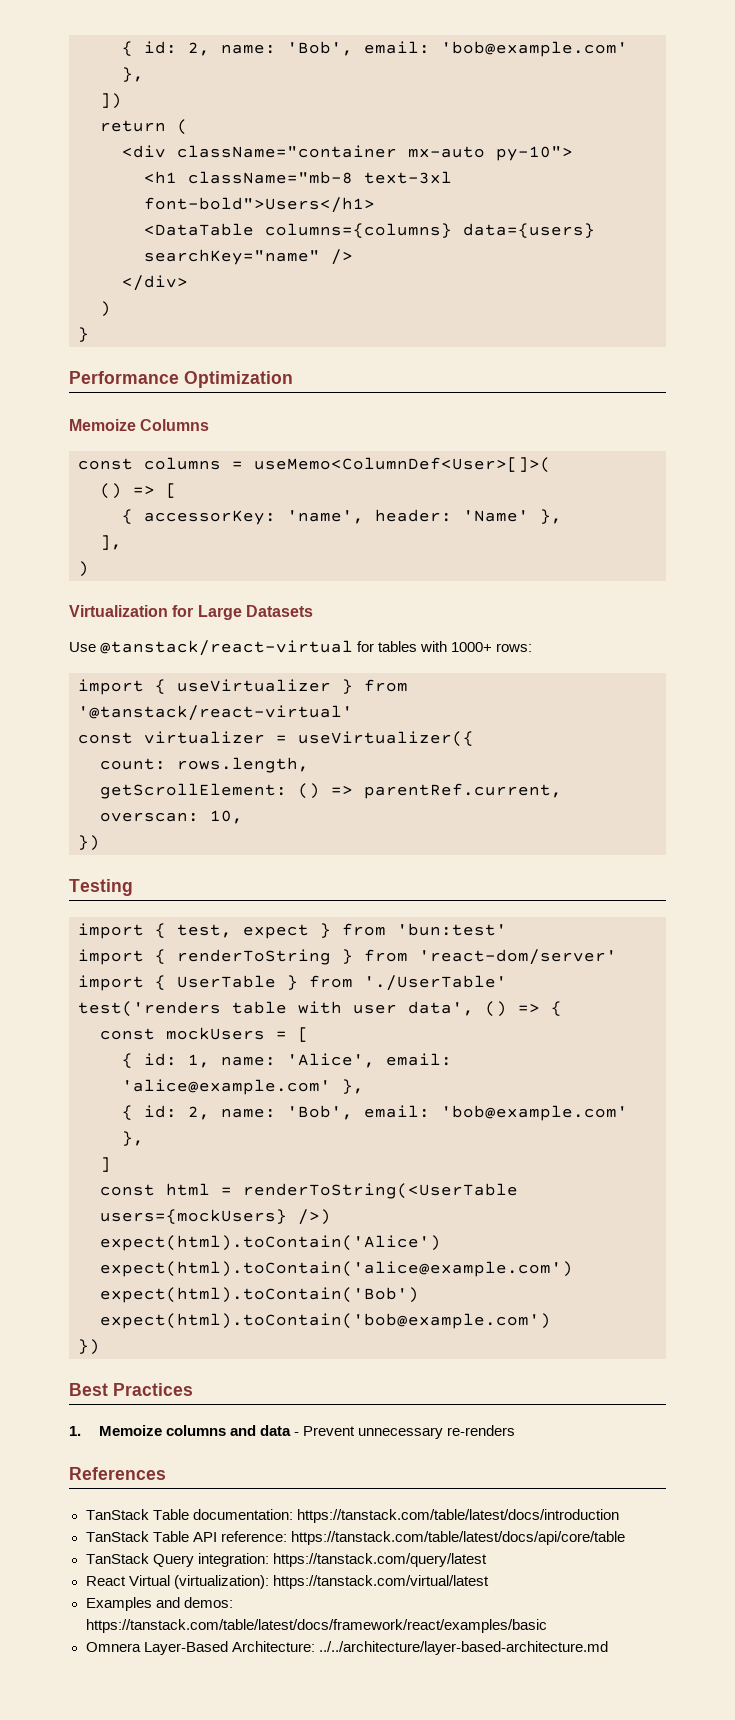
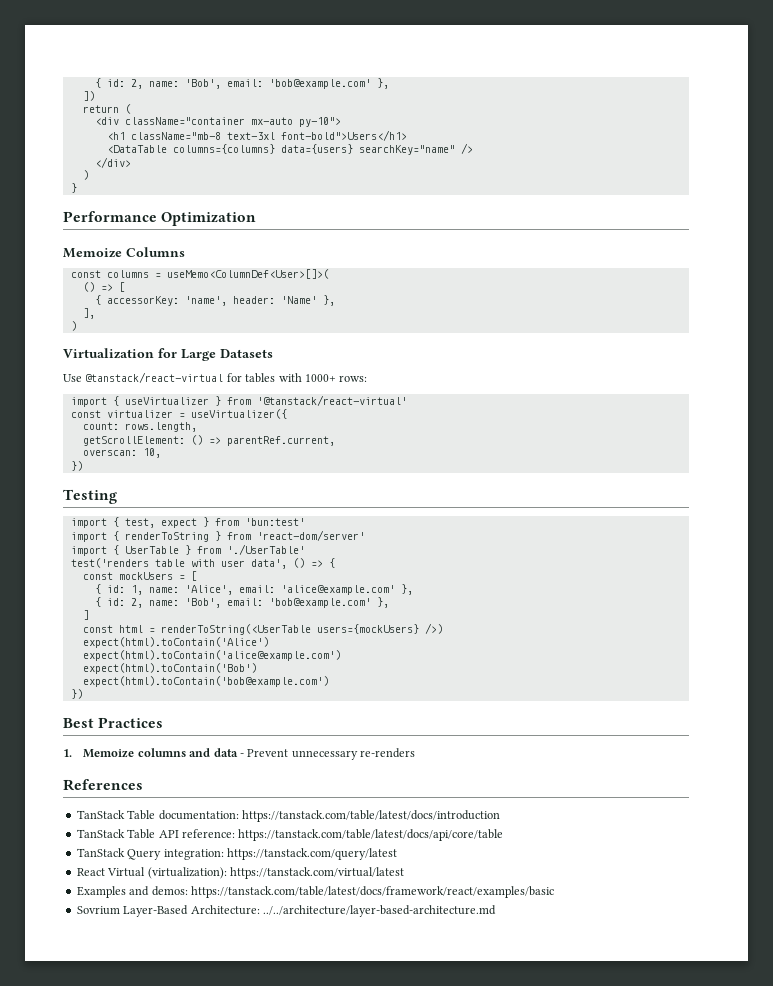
- Omnera Layer-Based Architecture: ../../architecture/layer-based-architecture.md
+ Sovrium Layer-Based Architecture: ../../architecture/layer-based-architecture.md

